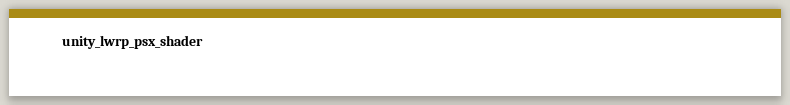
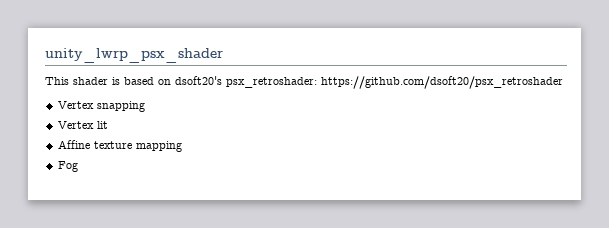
+ This shader is based on dsoft20's psx_retroshader: https://github.com/dsoft20/psx_retroshader
+ Vertex snapping
+ Vertex lit
+ Affine texture mapping
+ Fog

